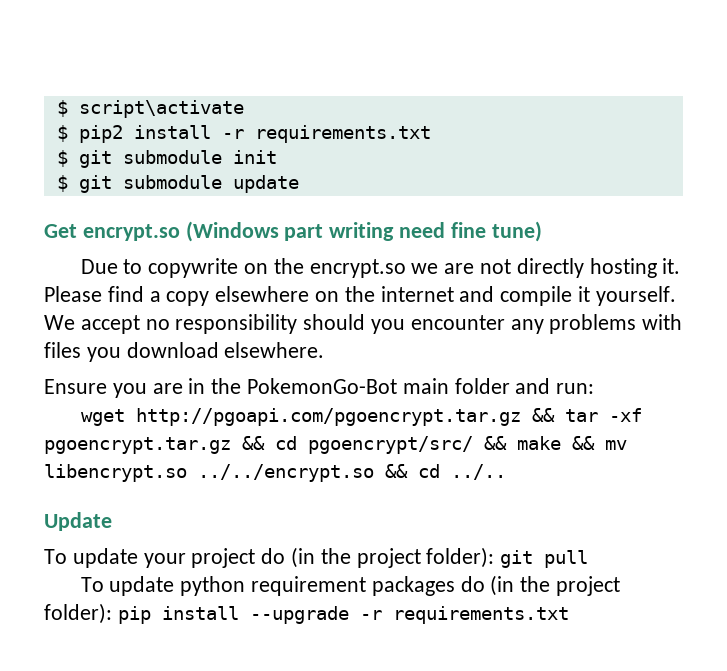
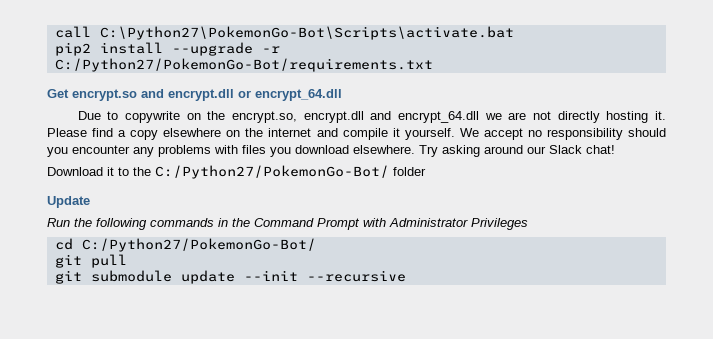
- $ script\activate
- $ pip2 install -r requirements.txt
- $ git submodule init
- $ git submodule update
- Get encrypt.so (Windows part writing need fine tune)
+ call C:\Python27\PokemonGo-Bot\Scripts\activate.bat
+ pip2 install --upgrade -r C:/Python27/PokemonGo-Bot/requirements.txt
+ Get encrypt.so and encrypt.dll or encrypt_64.dll
- Due to copywrite on the encrypt.so we are not directly hosting it.
+ Due to copywrite on the encrypt.so, encrypt.dll and encrypt_64.dll we are not directly hosting it.
- We accept no responsibility should you encounter any problems with files you download elsewhere.
- Ensure you are in the PokemonGo-Bot main folder and run:
- wget http://pgoapi.com/pgoencrypt.tar.gz && tar -xf pgoencrypt.tar.gz && cd pgoencrypt/src/ && make && mv libencrypt.so ../../encrypt.so && cd ../..
+ We accept no responsibility should you encounter any problems with files you download elsewhere. Try asking around our Slack chat!
+ Download it to the C:/Python27/PokemonGo-Bot/ folder
  Update
- To update your project do (in the project folder): git pull
- To update python requirement packages do (in the project folder): pip install --upgrade -r requirements.txt
+ Run the following commands in the Command Prompt with Administrator Privileges
+ cd C:/Python27/PokemonGo-Bot/
+ git pull
+ git submodule update --init --recursive

